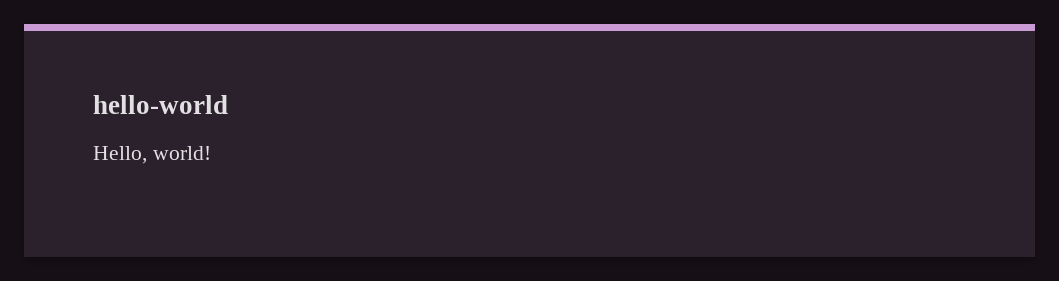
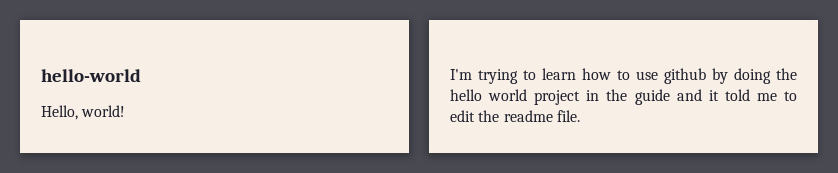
+ I'm trying to learn how to use github by doing the hello world project in the guide and it told me to edit the readme file.

